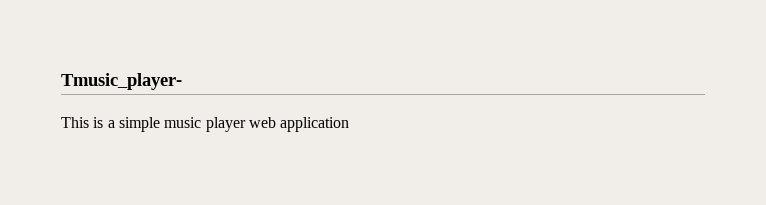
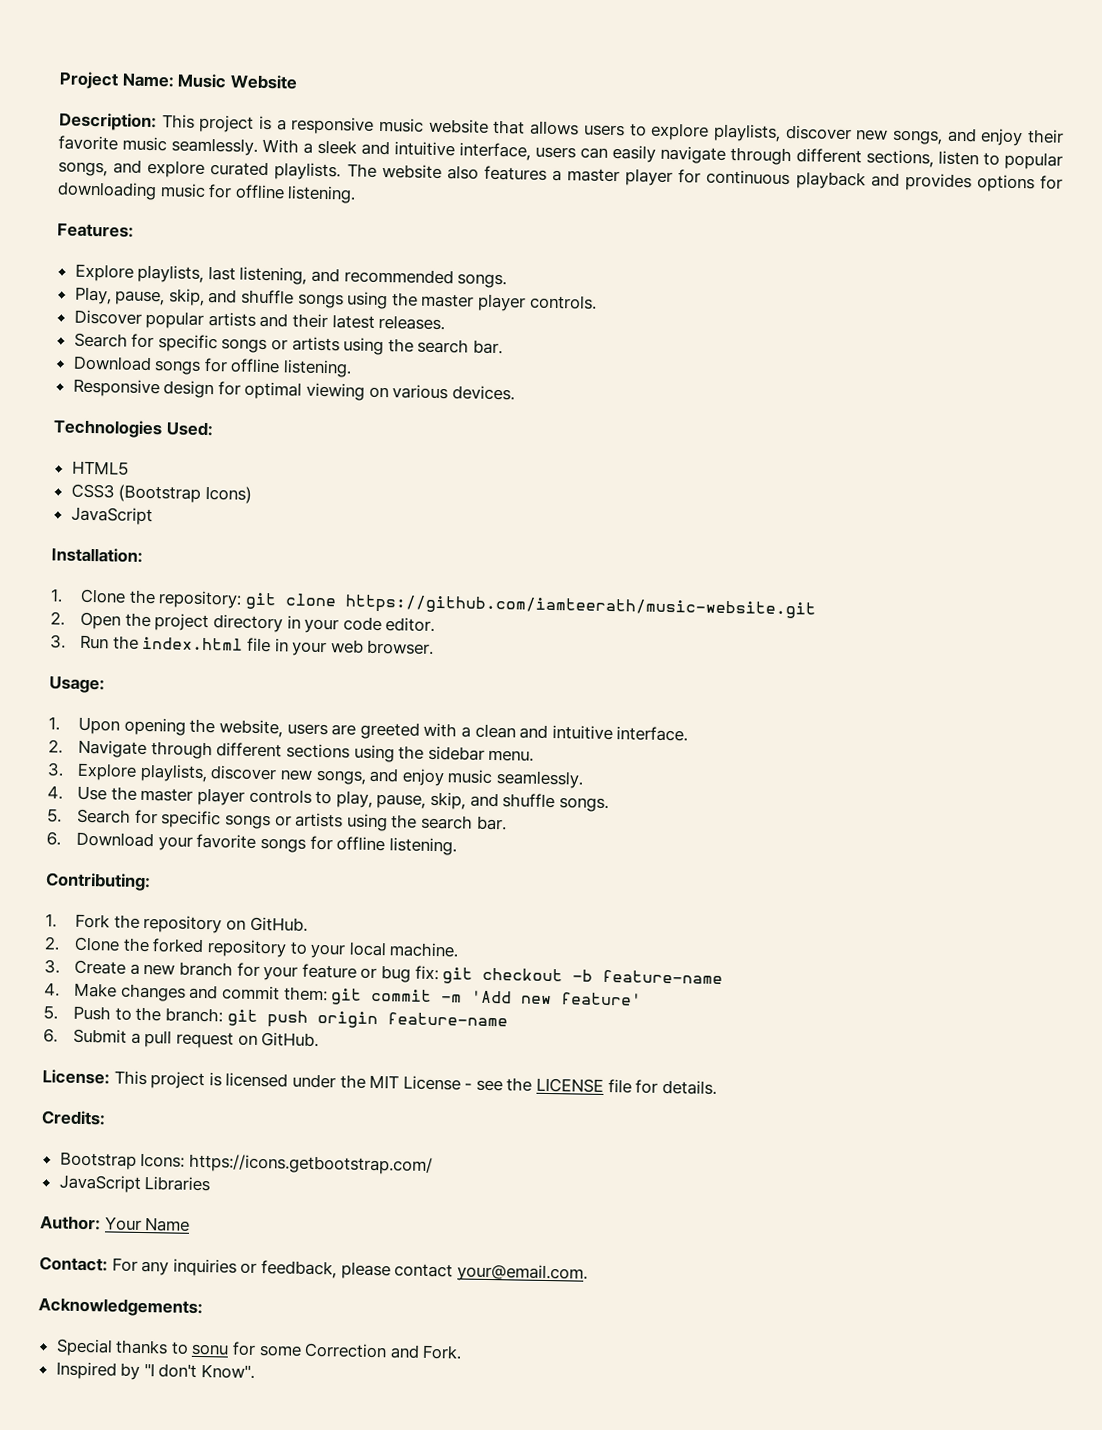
- Tmusic_player-
- This is a simple music player web application
+ Project Name: Music Website
+ Description: This project is a responsive music website that allows users to explore playlists, discover new songs, and enjoy their favorite music seamlessly. With a sleek and intuitive interface, users can easily navigate through different sections, listen to popular songs, and explore curated playlists. The website also features a master player for continuous playback and provides options for downloading music for offline listening.
+ Features:
+ Explore playlists, last listening, and recommended songs.
+ Play, pause, skip, and shuffle songs using the master player controls.
+ Discover popular artists and their latest releases.
+ Search for specific songs or artists using the search bar.
+ Download songs for offline listening.
+ Responsive design for optimal viewing on various devices.
+ Technologies Used:
+ HTML5
+ CSS3 (Bootstrap Icons)
+ JavaScript
+ Installation:
+ 1. Clone the repository: git clone https://github.com/iamteerath/music-website.git
+ 2. Open the project directory in your code editor.
+ 3. Run the index.html file in your web browser.
+ Usage:
+ 1. Upon opening the website, users are greeted with a clean and intuitive interface.
+ 2. Navigate through different sections using the sidebar menu.
+ 3. Explore playlists, discover new songs, and enjoy music seamlessly.
+ 4. Use the master player controls to play, pause, skip, and shuffle songs.
+ 5. Search for specific songs or artists using the search bar.
+ 6. Download your favorite songs for offline listening.
+ Contributing:
+ 1. Fork the repository on GitHub.
+ 2. Clone the forked repository to your local machine.
+ 3. Create a new branch for your feature or bug fix: git checkout -b feature-name
+ 4. Make changes and commit them: git commit -m 'Add new feature'
+ 5. Push to the branch: git push origin feature-name
+ 6. Submit a pull request on GitHub.
+ License: This project is licensed under the MIT License - see the LICENSE file for details.
+ Credits:
+ Bootstrap Icons: https://icons.getbootstrap.com/
+ JavaScript Libraries
+ Author: Your Name
+ Contact: For any inquiries or feedback, please contact your@email.com.
+ Acknowledgements:
+ Special thanks to sonu for some Correction and Fork.
+ Inspired by "I don't Know".

